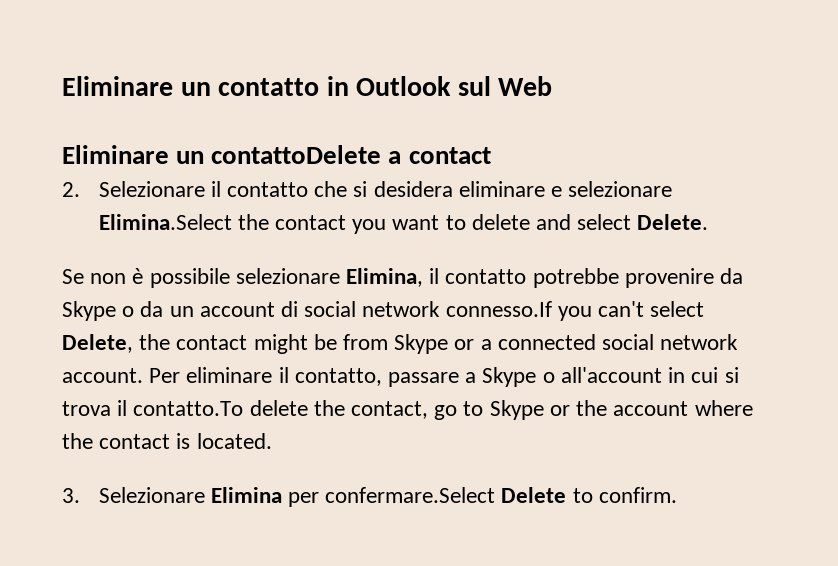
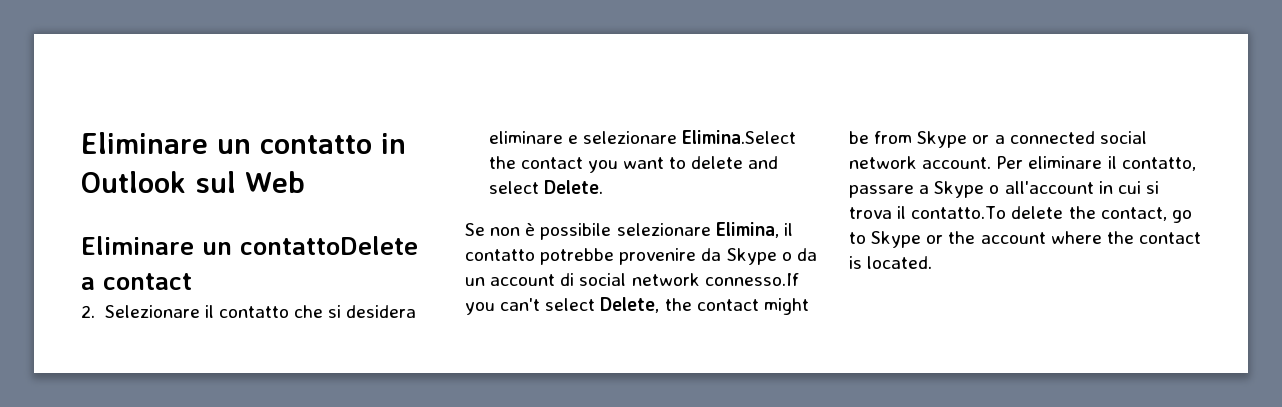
- 3. Selezionare Elimina per confermare.Select Delete to confirm.

